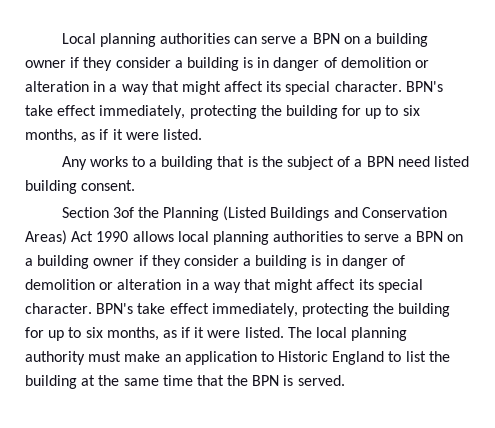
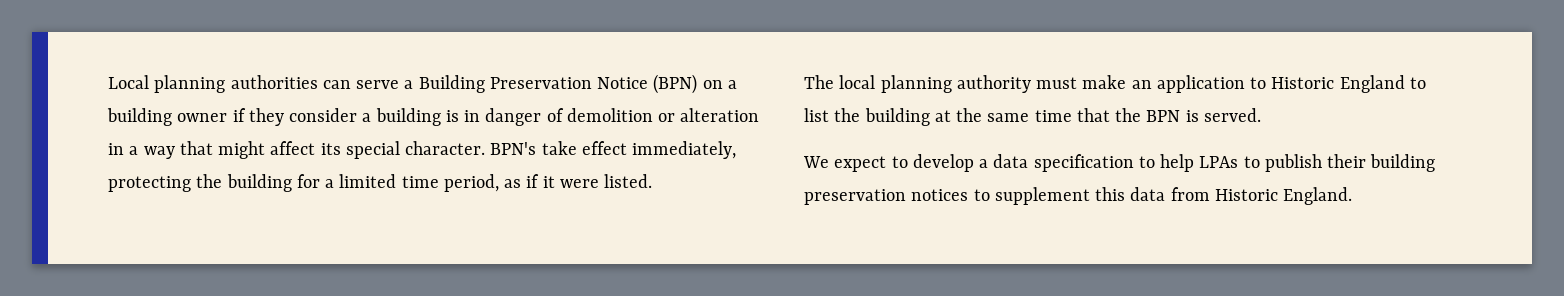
- Local planning authorities can serve a BPN on a building owner if they consider a building is in danger of demolition or alteration in a way that might affect its special character. BPN's take effect immediately, protecting the building for up to six months, as if it were listed.
+ Local planning authorities can serve a Building Preservation Notice (BPN) on a building owner if they consider a building is in danger of demolition or alteration in a way that might affect its special character. BPN's take effect immediately, protecting the building for a limited time period, as if it were listed.
- Any works to a building that is the subject of a BPN need listed building consent.
- Section 3of the Planning (Listed Buildings and Conservation Areas) Act 1990 allows local planning authorities to serve a BPN on a building owner if they consider a building is in danger of demolition or alteration in a way that might affect its special character. BPN's take effect immediately, protecting the building for up to six months, as if it were listed.
+ We expect to develop a data specification to help LPAs to publish their building preservation notices to supplement this data from Historic England.

